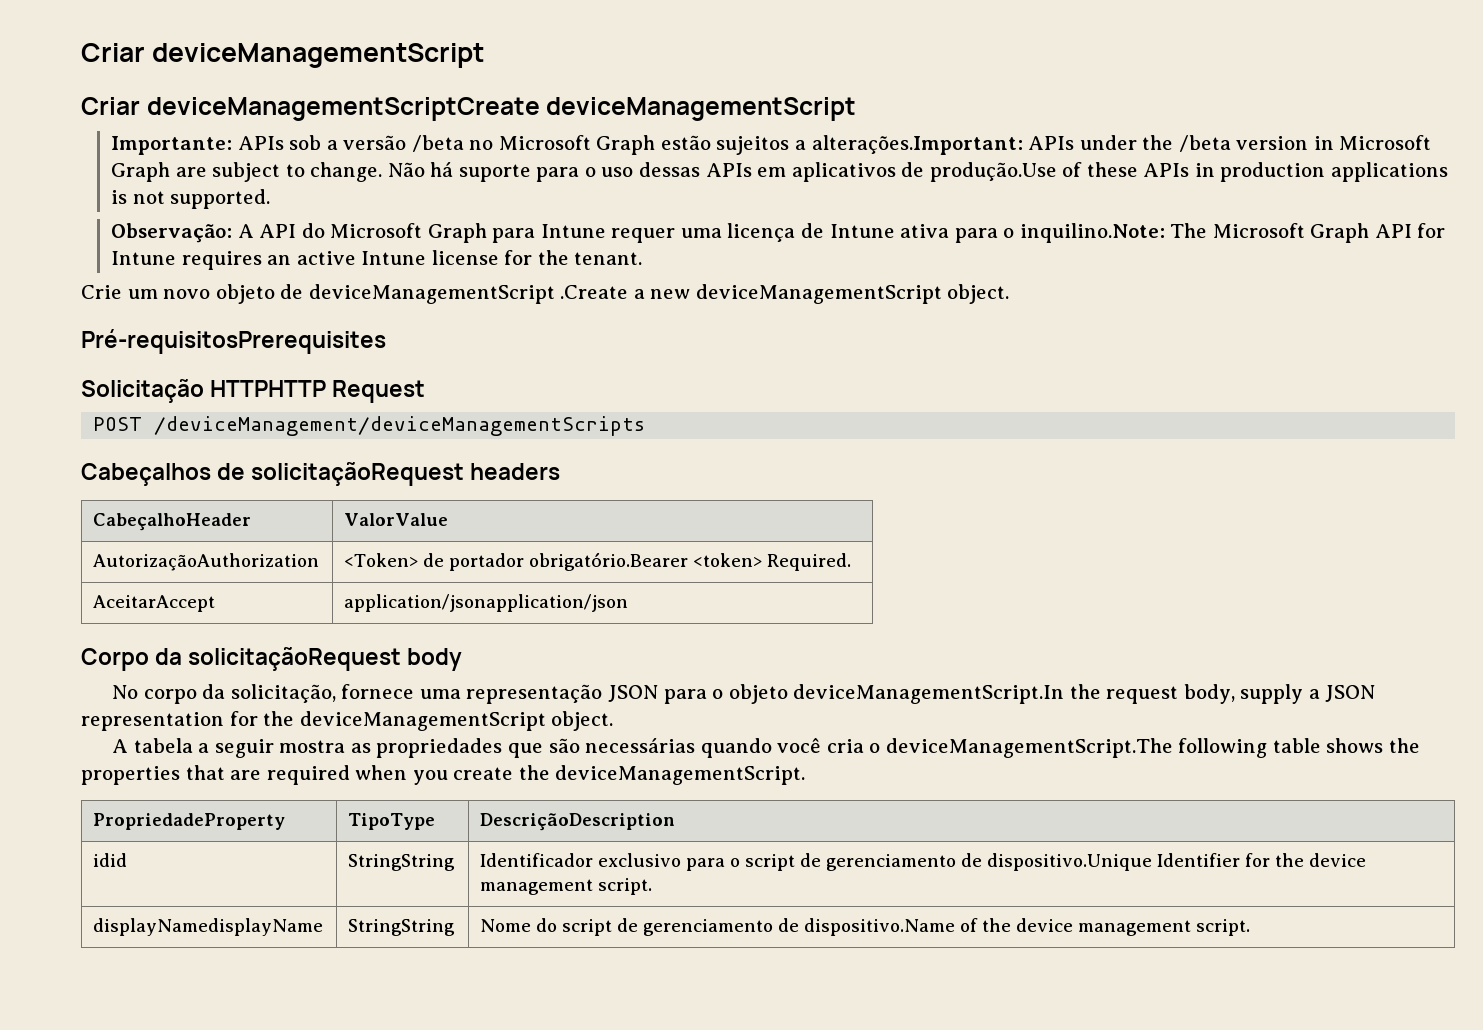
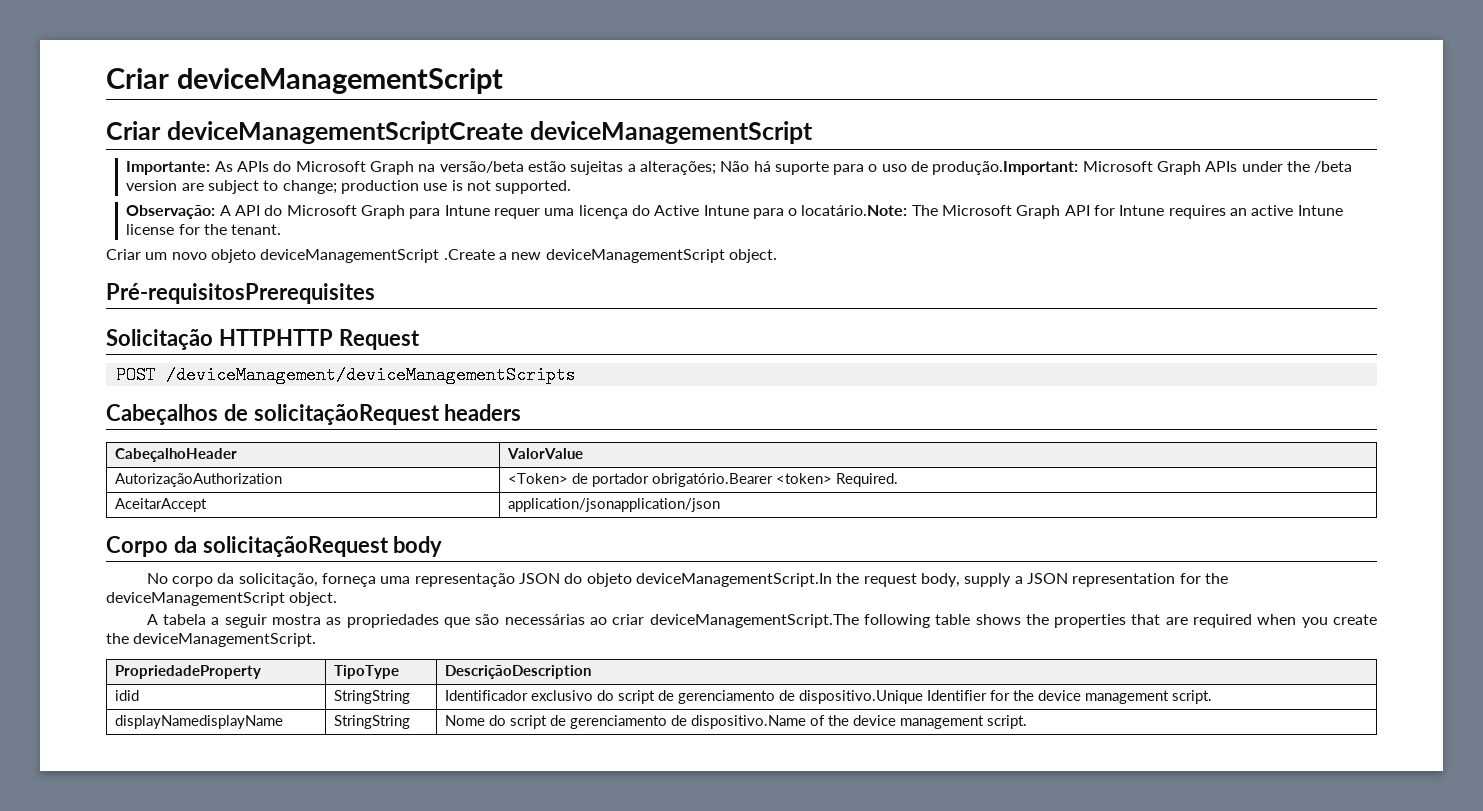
- Importante: APIs sob a versão /beta no Microsoft Graph estão sujeitos a alterações.Important: APIs under the /beta version in Microsoft Graph are subject to change. Não há suporte para o uso dessas APIs em aplicativos de produção.Use of these APIs in production applications is not supported.
+ Importante: As APIs do Microsoft Graph na versão/beta estão sujeitas a alterações; Não há suporte para o uso de produção.Important: Microsoft Graph APIs under the /beta version are subject to change; production use is not supported.
- Observação: A API do Microsoft Graph para Intune requer uma licença de Intune ativa para o inquilino.Note: The Microsoft Graph API for Intune requires an active Intune license for the tenant.
+ Observação: A API do Microsoft Graph para Intune requer uma licença do Active Intune para o locatário.Note: The Microsoft Graph API for Intune requires an active Intune license for the tenant.
- Crie um novo objeto de deviceManagementScript .Create a new deviceManagementScript object.
+ Criar um novo objeto deviceManagementScript .Create a new deviceManagementScript object.
- No corpo da solicitação, fornece uma representação JSON para o objeto deviceManagementScript.In the request body, supply a JSON representation for the deviceManagementScript object.
+ No corpo da solicitação, forneça uma representação JSON do objeto deviceManagementScript.In the request body, supply a JSON representation for the deviceManagementScript object.
- A tabela a seguir mostra as propriedades que são necessárias quando você cria o deviceManagementScript.The following table shows the properties that are required when you create the deviceManagementScript.
+ A tabela a seguir mostra as propriedades que são necessárias ao criar deviceManagementScript.The following table shows the properties that are required when you create the deviceManagementScript.
- idid | StringString | Identificador exclusivo para o script de gerenciamento de dispositivo.Unique Identifier for the device management script.
+ idid | StringString | Identificador exclusivo do script de gerenciamento de dispositivo.Unique Identifier for the device management script.

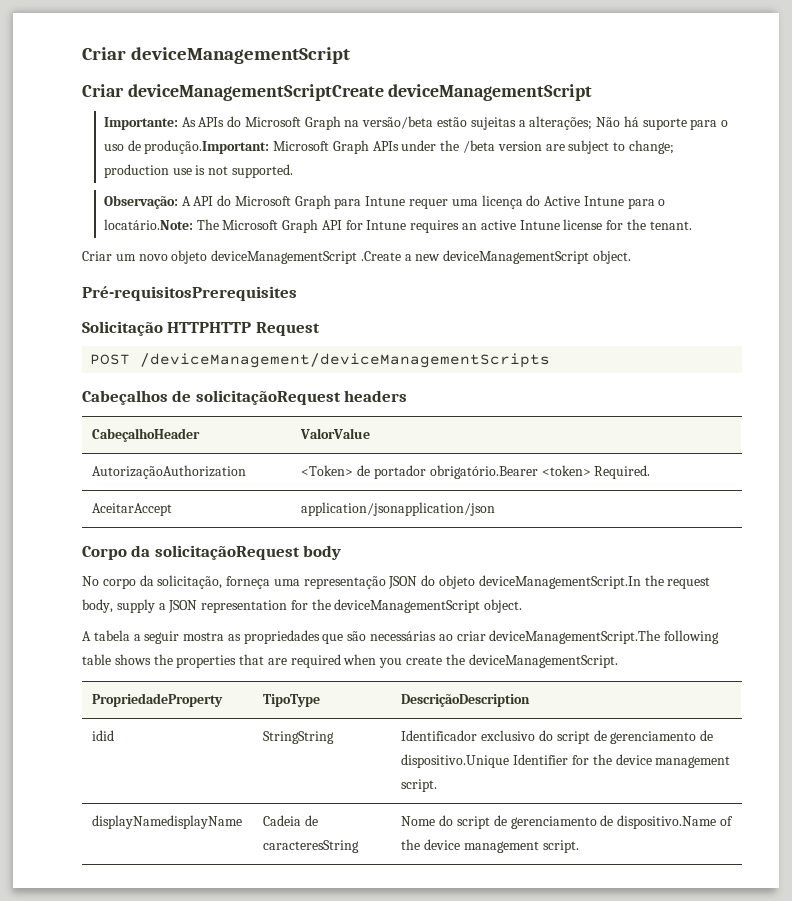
- displayNamedisplayName | StringString | Nome do script de gerenciamento de dispositivo.Name of the device management script.
+ displayNamedisplayName | Cadeia de caracteresString | Nome do script de gerenciamento de dispositivo.Name of the device management script.

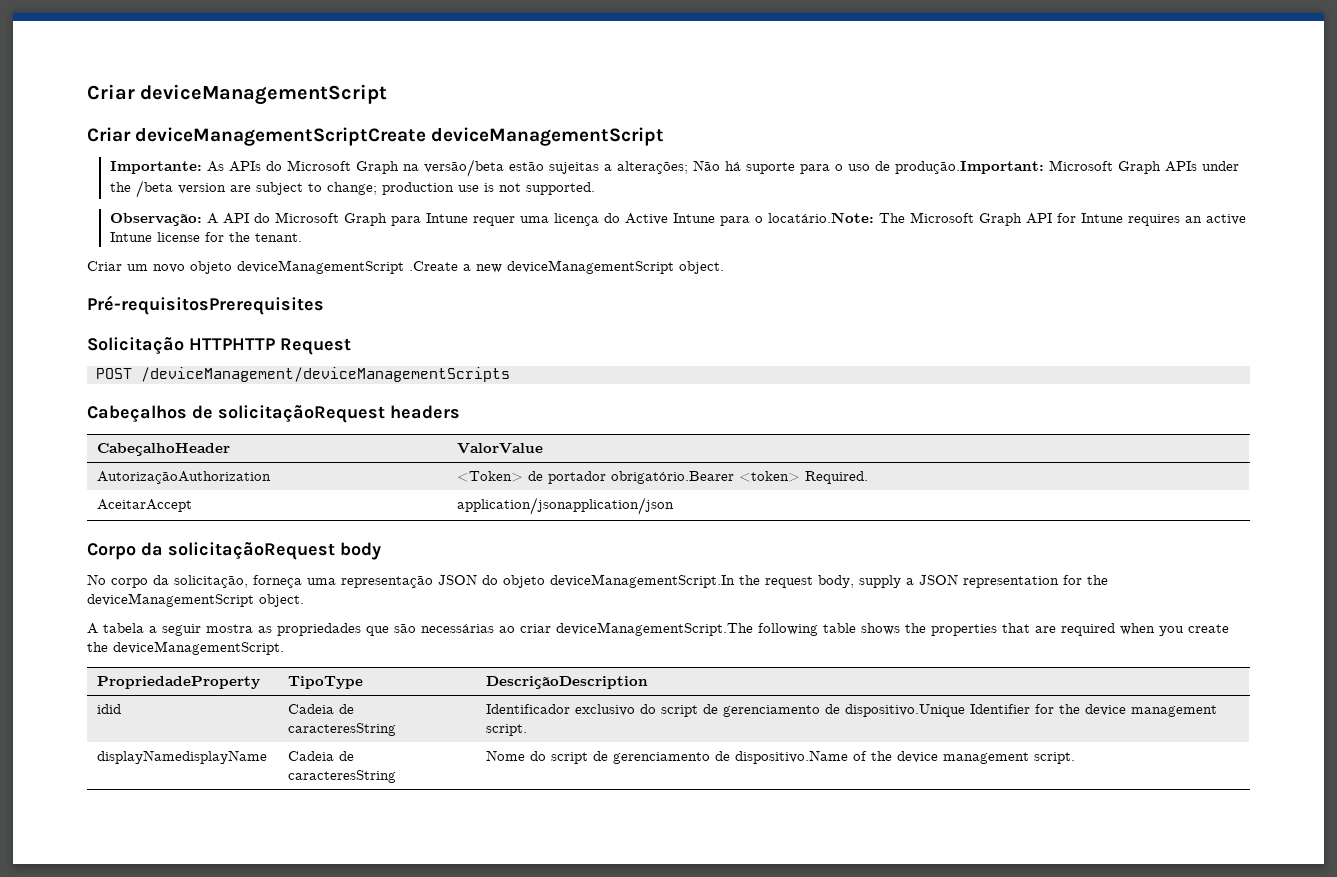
- idid | StringString | Identificador exclusivo do script de gerenciamento de dispositivo.Unique Identifier for the device management script.
+ idid | Cadeia de caracteresString | Identificador exclusivo do script de gerenciamento de dispositivo.Unique Identifier for the device management script.

